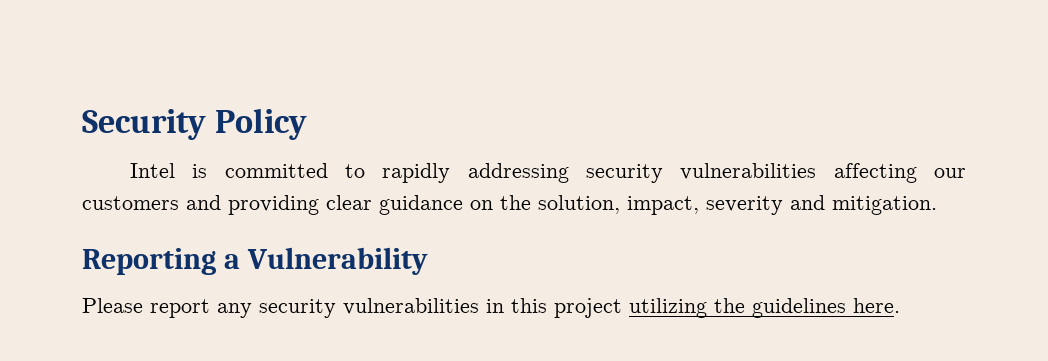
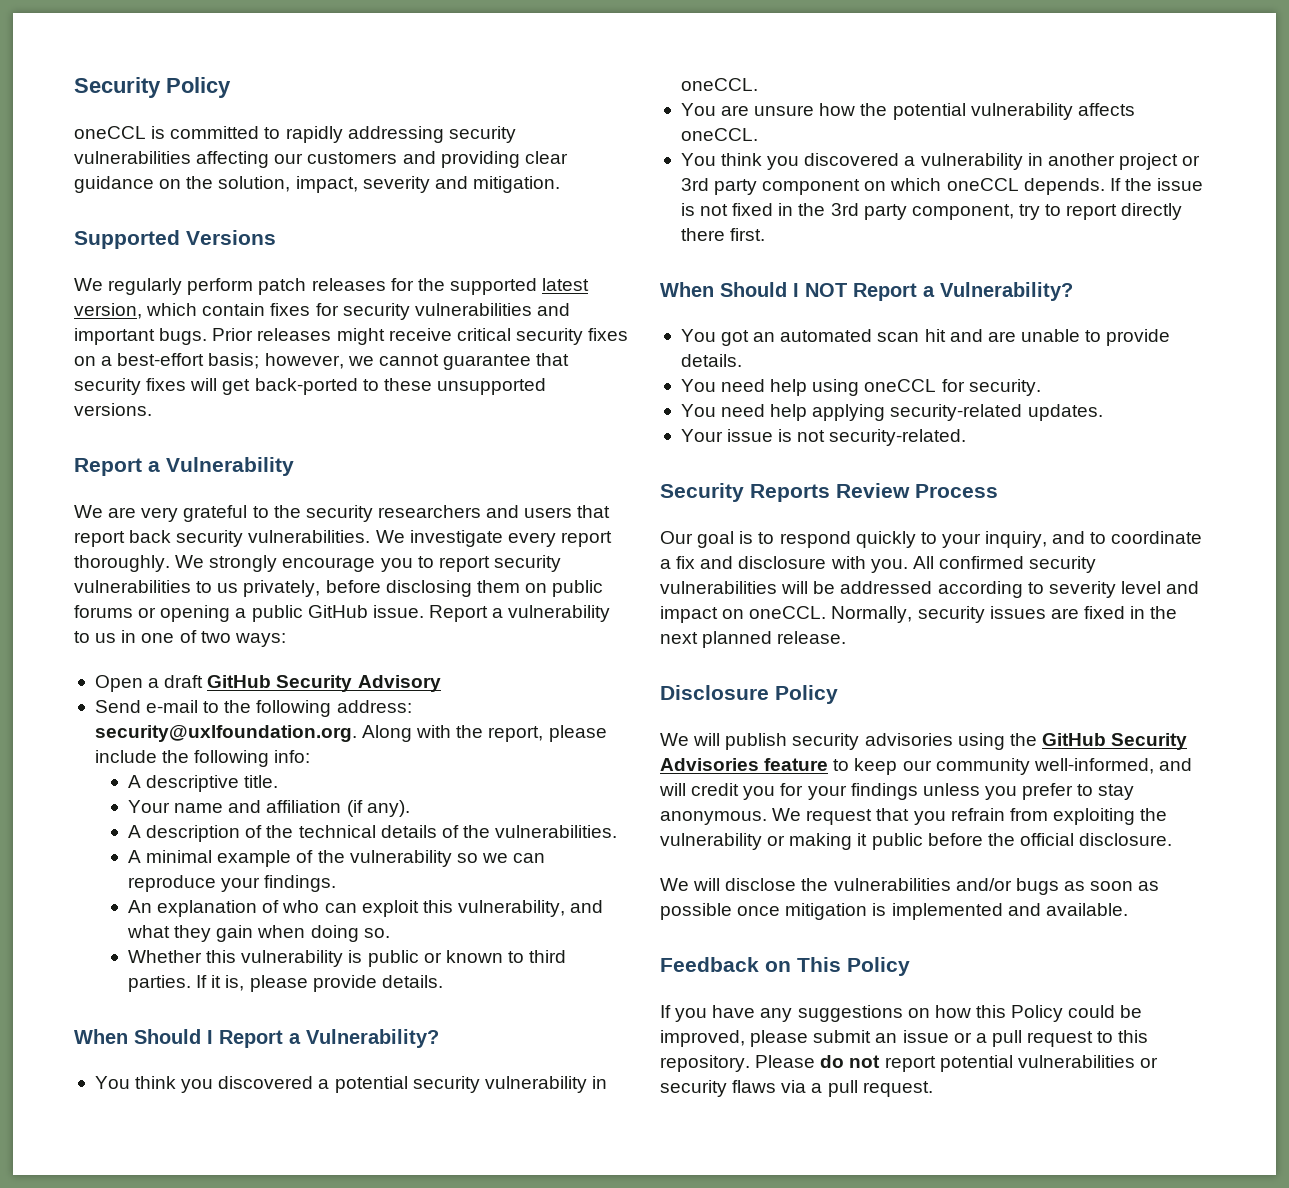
- Intel is committed to rapidly addressing security vulnerabilities affecting our customers and providing clear guidance on the solution, impact, severity and mitigation.
+ oneCCL is committed to rapidly addressing security vulnerabilities affecting our customers and providing clear guidance on the solution, impact, severity and mitigation.
- Reporting a Vulnerability
- Please report any security vulnerabilities in this project utilizing the guidelines here.
+ Supported Versions
+ We regularly perform patch releases for the supported latest version, which contain fixes for security vulnerabilities and important bugs. Prior releases might receive critical security fixes on a best-effort basis; however, we cannot guarantee that security fixes will get back-ported to these unsupported versions.
+ Report a Vulnerability
+ We are very grateful to the security researchers and users that report back security vulnerabilities. We investigate every report thoroughly. We strongly encourage you to report security vulnerabilities to us privately, before disclosing them on public forums or opening a public GitHub issue. Report a vulnerability to us in one of two ways:
+ Open a draft GitHub Security Advisory
+ Send e-mail to the following address: security@uxlfoundation.org. Along with the report, please include the following info:
+ A descriptive title.
+ Your name and affiliation (if any).
+ A description of the technical details of the vulnerabilities.
+ A minimal example of the vulnerability so we can reproduce your findings.
+ An explanation of who can exploit this vulnerability, and what they gain when doing so.
+ Whether this vulnerability is public or known to third parties. If it is, please provide details.
+ When Should I Report a Vulnerability?
+ You think you discovered a potential security vulnerability in oneCCL.
+ You are unsure how the potential vulnerability affects oneCCL.
+ You think you discovered a vulnerability in another project or 3rd party component on which oneCCL depends. If the issue is not fixed in the 3rd party component, try to report directly there first.
+ When Should I NOT Report a Vulnerability?
+ You got an automated scan hit and are unable to provide details.
+ You need help using oneCCL for security.
+ You need help applying security-related updates.
+ Your issue is not security-related.
+ Security Reports Review Process
+ Our goal is to respond quickly to your inquiry, and to coordinate a fix and disclosure with you. All confirmed security vulnerabilities will be addressed according to severity level and impact on oneCCL. Normally, security issues are fixed in the next planned release.
+ Disclosure Policy
+ We will publish security advisories using the GitHub Security Advisories feature to keep our community well-informed, and will credit you for your findings unless you prefer to stay anonymous. We request that you refrain from exploiting the vulnerability or making it public before the official disclosure.
+ We will disclose the vulnerabilities and/or bugs as soon as possible once mitigation is implemented and available.
+ Feedback on This Policy
+ If you have any suggestions on how this Policy could be improved, please submit an issue or a pull request to this repository. Please do not report potential vulnerabilities or security flaws via a pull request.

